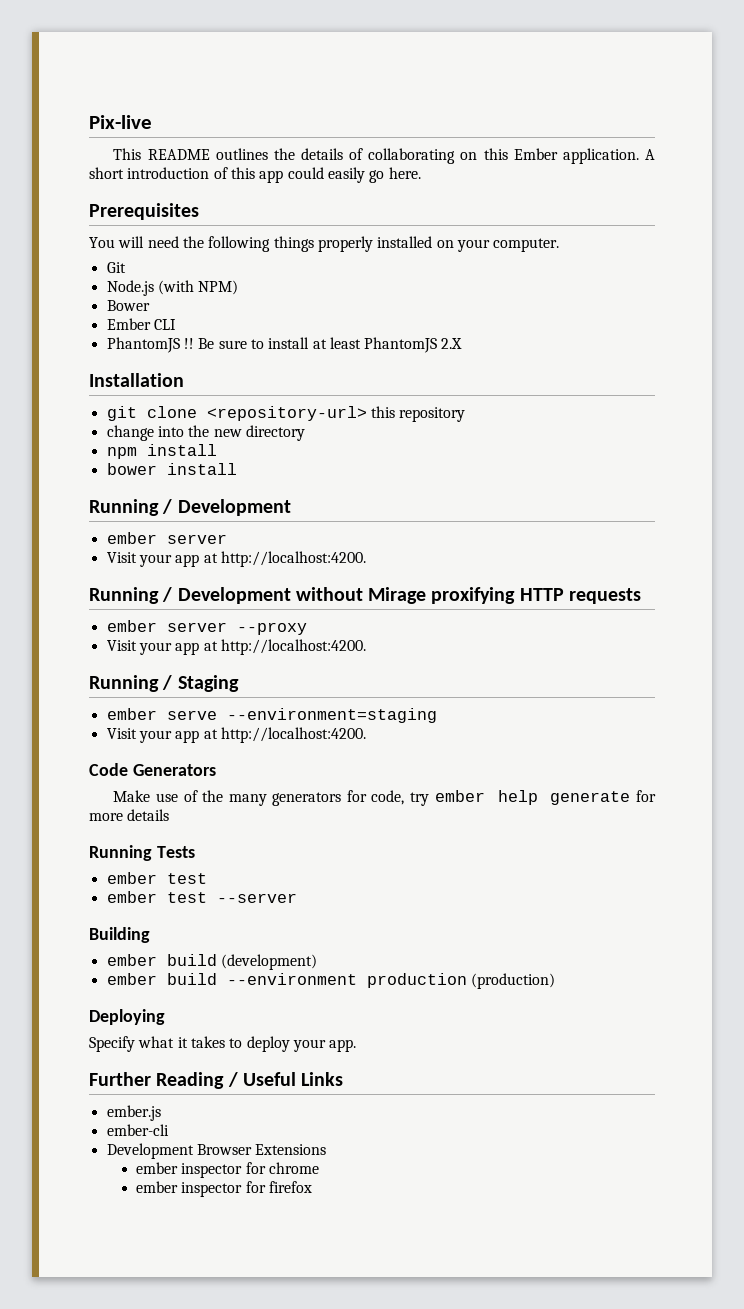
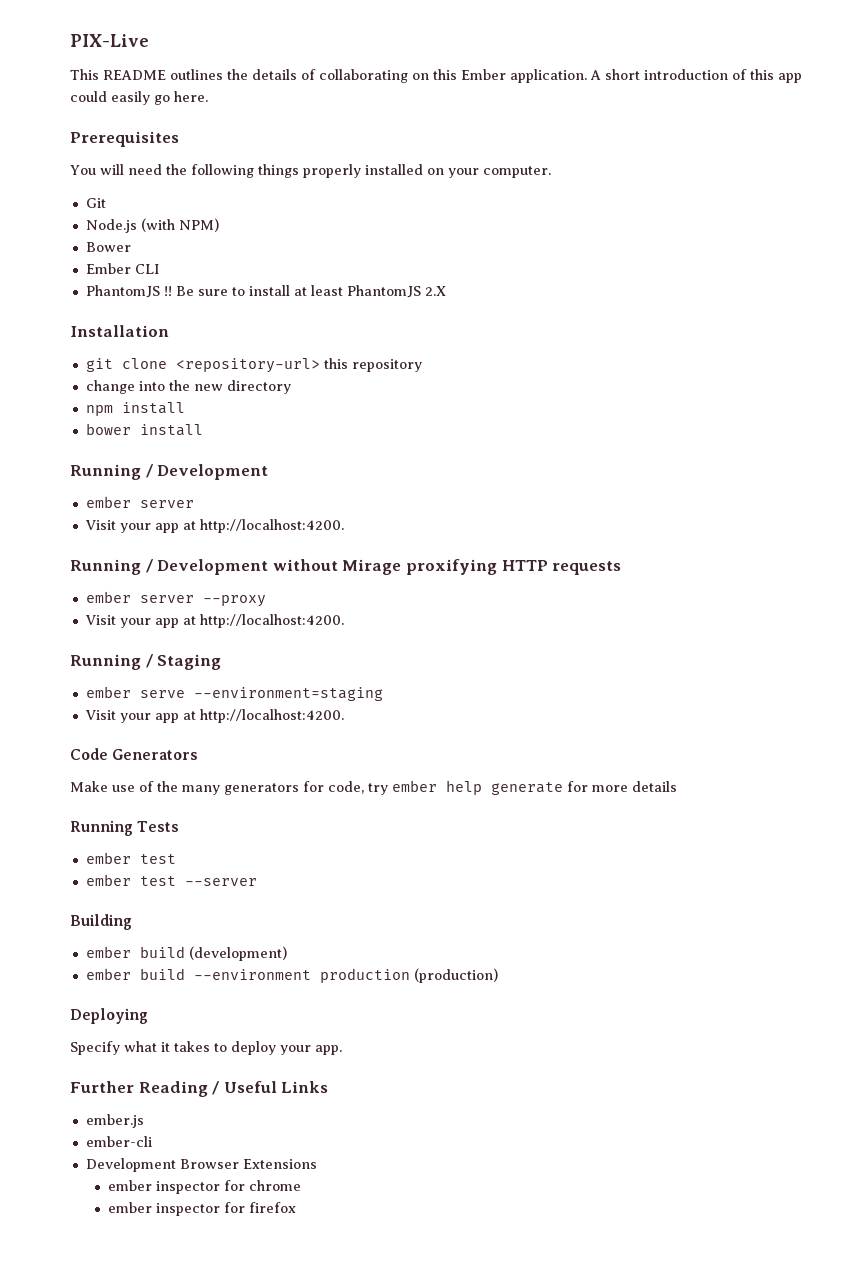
- Pix-live
+ PIX-Live

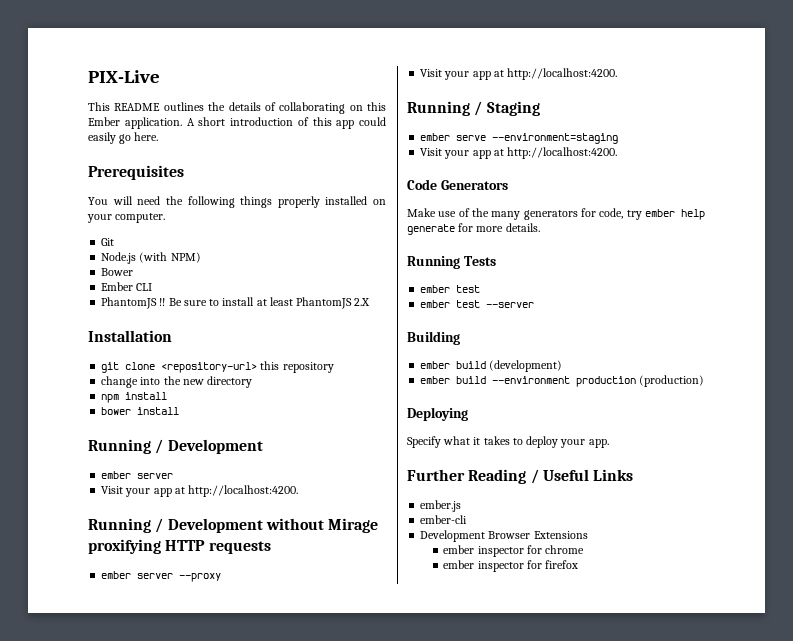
- Make use of the many generators for code, try ember help generate for more details
+ Make use of the many generators for code, try ember help generate for more details.

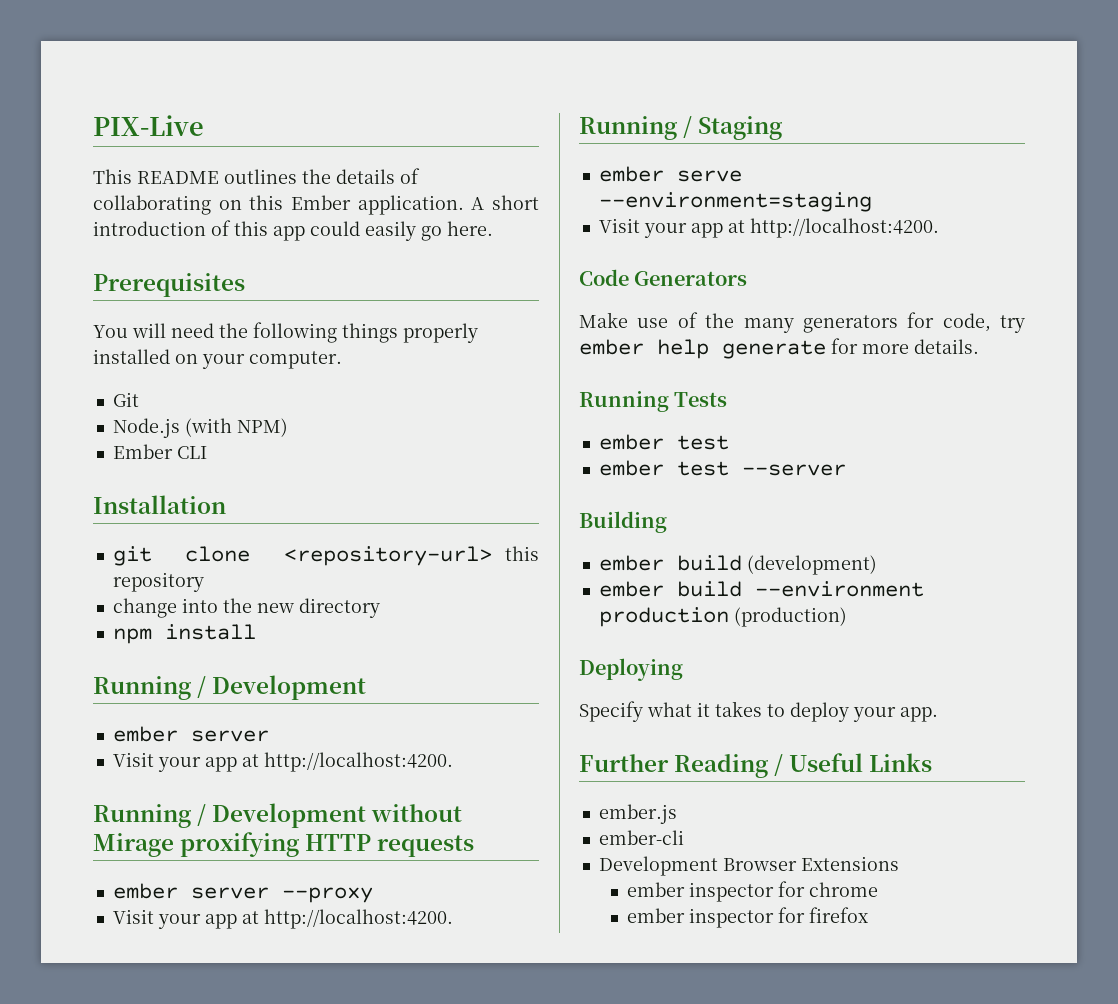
- Bower
- PhantomJS !! Be sure to install at least PhantomJS 2.X
- bower install

